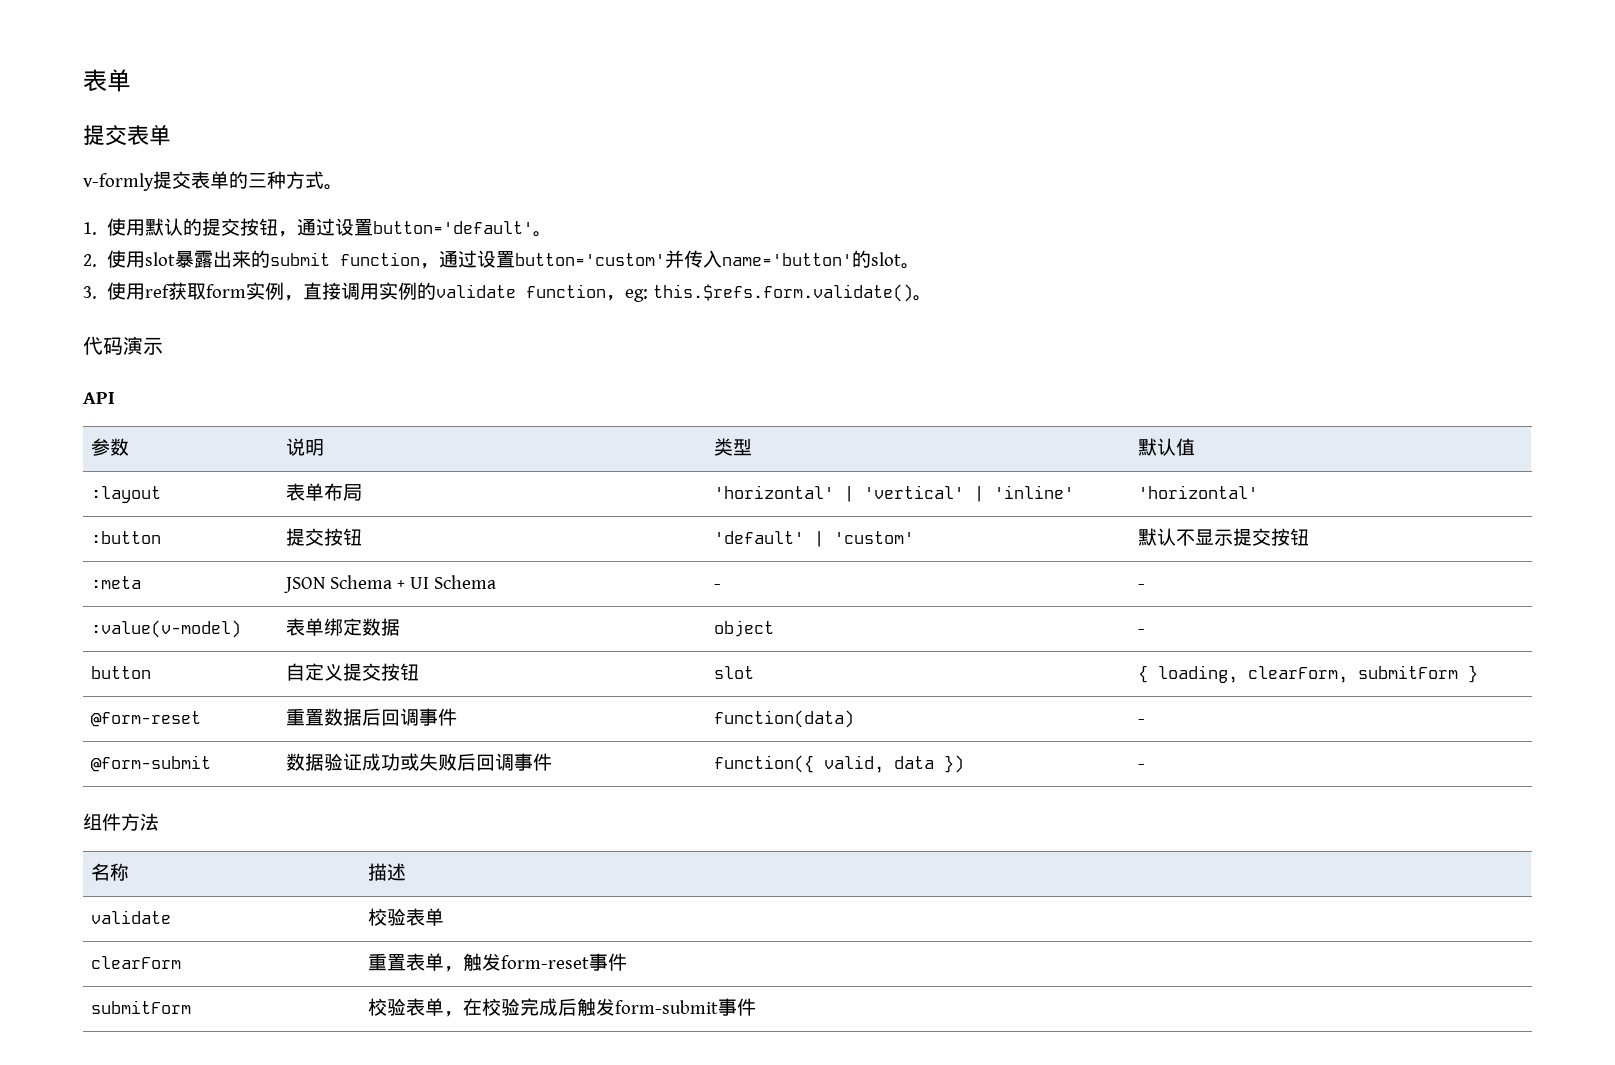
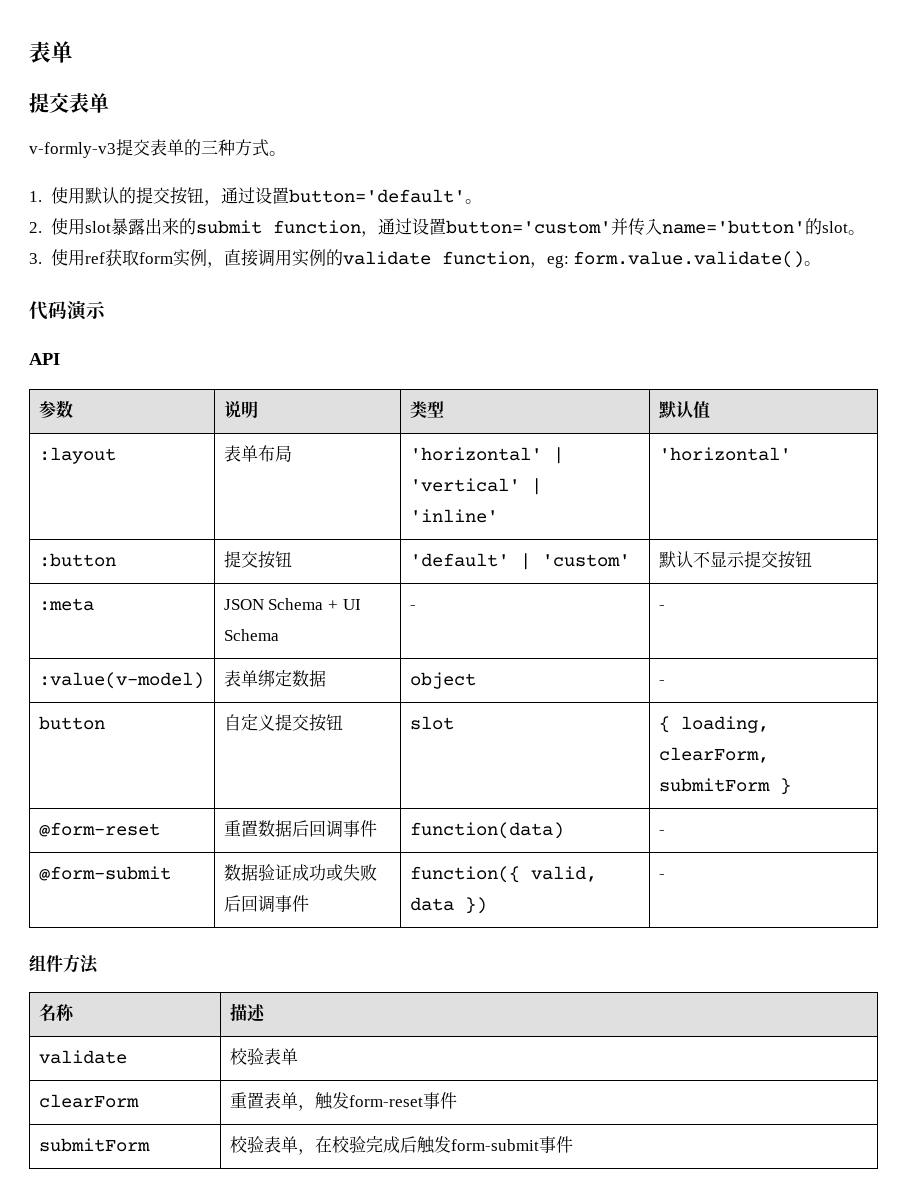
- v-formly提交表单的三种方式。
+ v-formly-v3提交表单的三种方式。
- 3.使用ref获取form实例，直接调用实例的validate function，eg: this.$refs.form.validate()。
+ 3.使用ref获取form实例，直接调用实例的validate function，eg: form.value.validate()。

